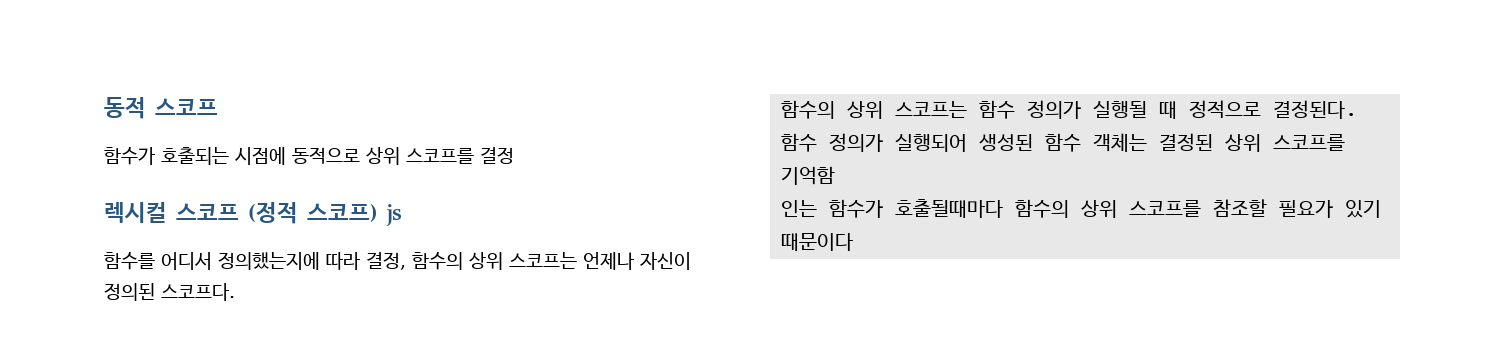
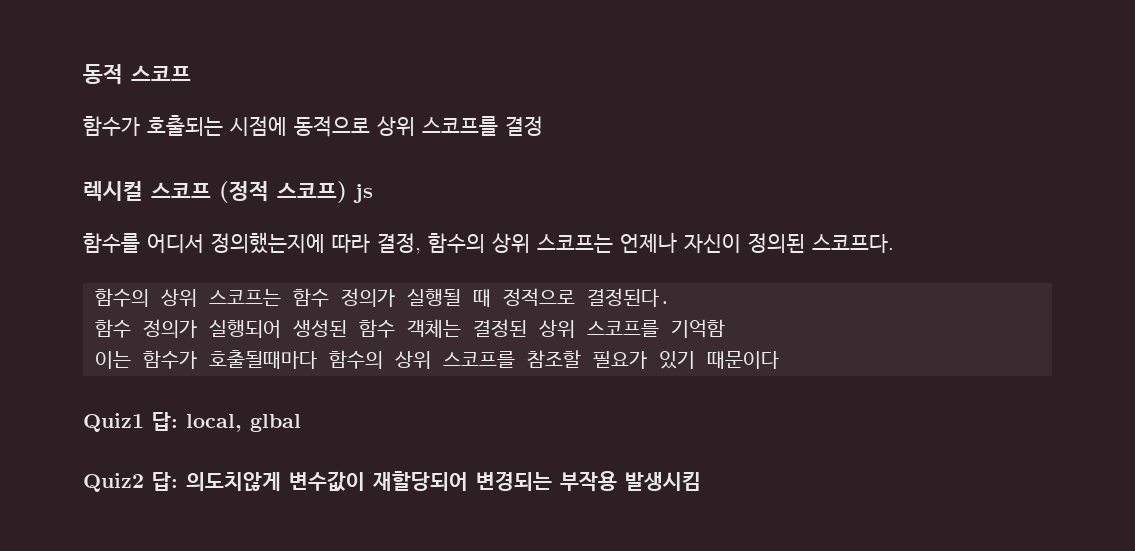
- 인는 함수가 호출될때마다 함수의 상위 스코프를 참조할 필요가 있기 때문이다
+ 이는 함수가 호출될때마다 함수의 상위 스코프를 참조할 필요가 있기 때문이다
+ Quiz1 답: local, glbal
+ Quiz2 답: 의도치않게 변수값이 재할당되어 변경되는 부작용 발생시킴

